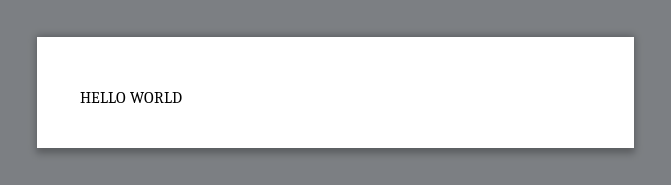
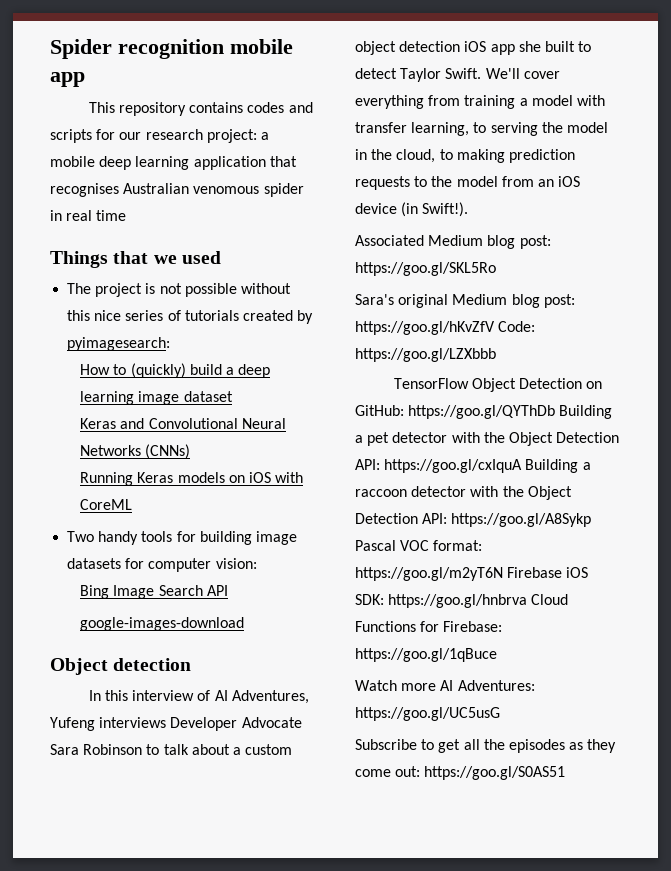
- HELLO WORLD
+ Spider recognition mobile app
+ This repository contains codes and scripts for our research project: a mobile deep learning application that recognises Australian venomous spider in real time
+ Things that we used
+ The project is not possible without this nice series of tutorials created by pyimagesearch:
+ How to (quickly) build a deep learning image dataset
+ Keras and Convolutional Neural Networks (CNNs)
+ Running Keras models on iOS with CoreML
+ Two handy tools for building image datasets for computer vision:
+ Bing Image Search API
+ google-images-download
+ Object detection
+ In this interview of AI Adventures, Yufeng interviews Developer Advocate Sara Robinson to talk about a custom object detection iOS app she built to detect Taylor Swift. We'll cover everything from training a model with transfer learning, to serving the model in the cloud, to making prediction requests to the model from an iOS device (in Swift!).
+ Associated Medium blog post: https://goo.gl/SKL5Ro
+ Sara's original Medium blog post: https://goo.gl/hKvZfV Code: https://goo.gl/LZXbbb
+ TensorFlow Object Detection on GitHub: https://goo.gl/QYThDb Building a pet detector with the Object Detection API: https://goo.gl/cxIquA Building a raccoon detector with the Object Detection API: https://goo.gl/A8Sykp Pascal VOC format: https://goo.gl/m2yT6N Firebase iOS SDK: https://goo.gl/hnbrva Cloud Functions for Firebase: https://goo.gl/1qBuce
+ Watch more AI Adventures: https://goo.gl/UC5usG
+ Subscribe to get all the episodes as they come out: https://goo.gl/S0AS51

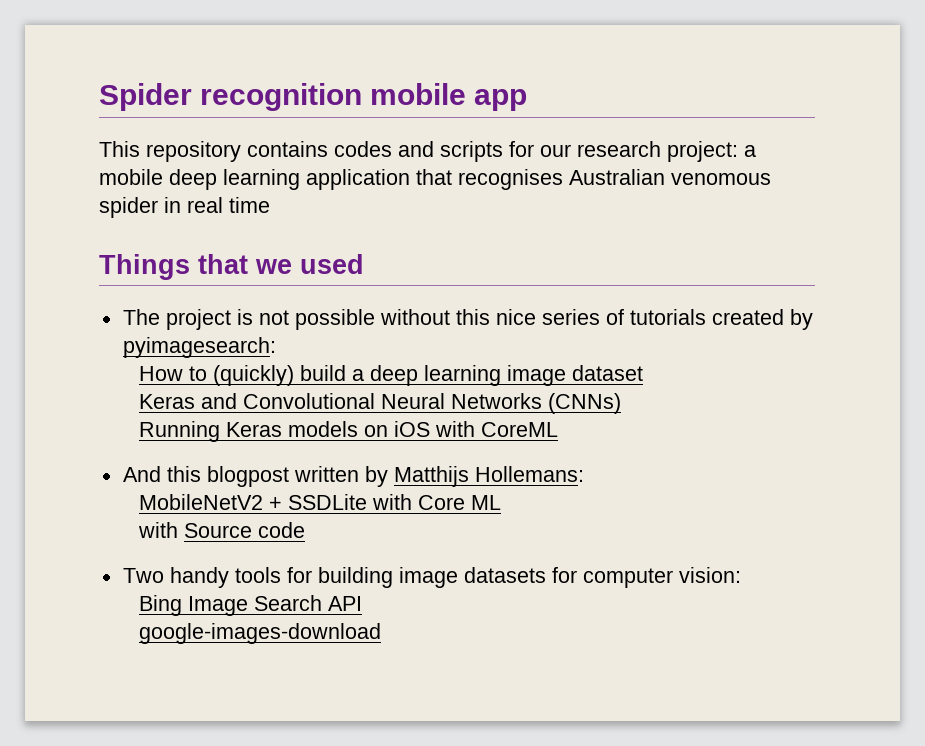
+ And this blogpost written by Matthijs Hollemans:
+ MobileNetV2 + SSDLite with Core ML
+ with Source code
- Object detection
- In this interview of AI Adventures, Yufeng interviews Developer Advocate Sara Robinson to talk about a custom object detection iOS app she built to detect Taylor Swift. We'll cover everything from training a model with transfer learning, to serving the model in the cloud, to making prediction requests to the model from an iOS device (in Swift!).
- Associated Medium blog post: https://goo.gl/SKL5Ro
- Sara's original Medium blog post: https://goo.gl/hKvZfV Code: https://goo.gl/LZXbbb
- TensorFlow Object Detection on GitHub: https://goo.gl/QYThDb Building a pet detector with the Object Detection API: https://goo.gl/cxIquA Building a raccoon detector with the Object Detection API: https://goo.gl/A8Sykp Pascal VOC format: https://goo.gl/m2yT6N Firebase iOS SDK: https://goo.gl/hnbrva Cloud Functions for Firebase: https://goo.gl/1qBuce
- Watch more AI Adventures: https://goo.gl/UC5usG
- Subscribe to get all the episodes as they come out: https://goo.gl/S0AS51

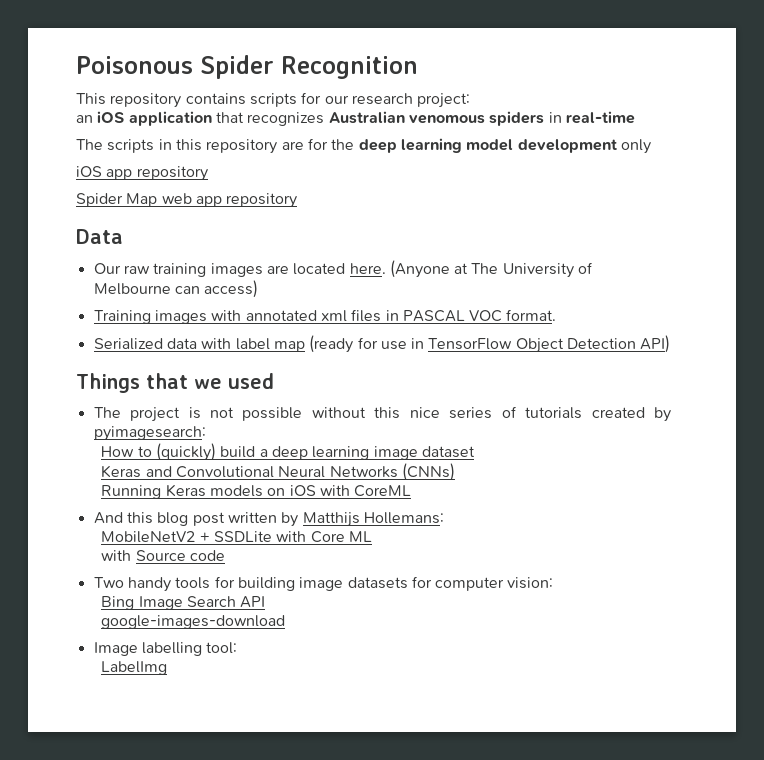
- Spider recognition mobile app
+ Poisonous Spider Recognition
- This repository contains codes and scripts for our research project: a mobile deep learning application that recognises Australian venomous spider in real time
+ This repository contains scripts for our research project:
+ an iOS application that recognizes Australian venomous spiders in real-time
+ The scripts in this repository are for the deep learning model development only
+ iOS app repository
+ Spider Map web app repository
+ Data
+ Our raw training images are located here. (Anyone at The University of Melbourne can access)
+ Training images with annotated xml files in PASCAL VOC format.
+ Serialized data with label map (ready for use in TensorFlow Object Detection API)
- And this blogpost written by Matthijs Hollemans:
+ And this blog post written by Matthijs Hollemans:
+ Image labelling tool:
+ LabelImg

